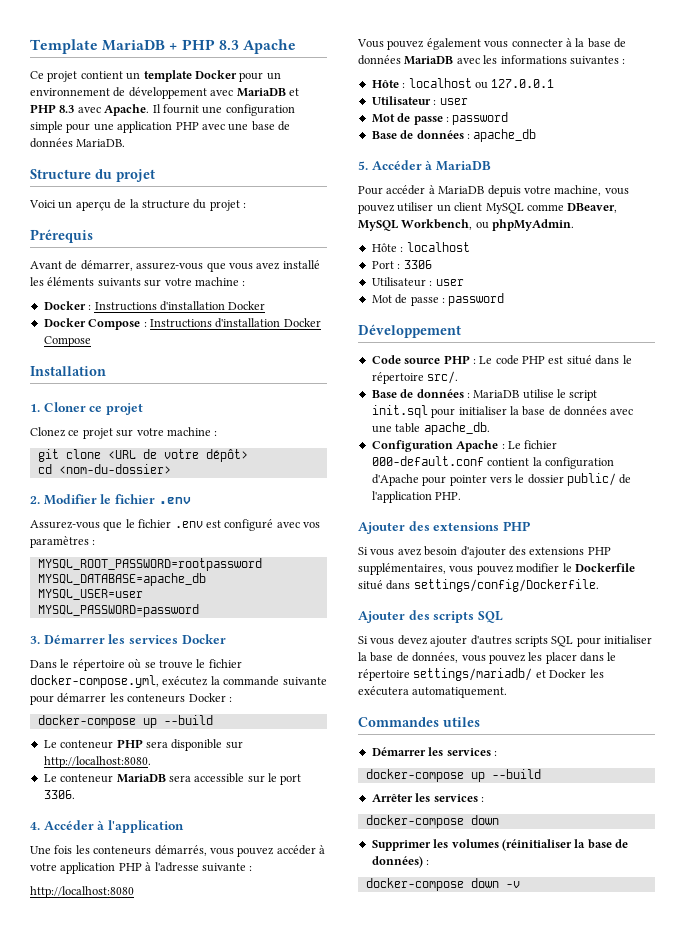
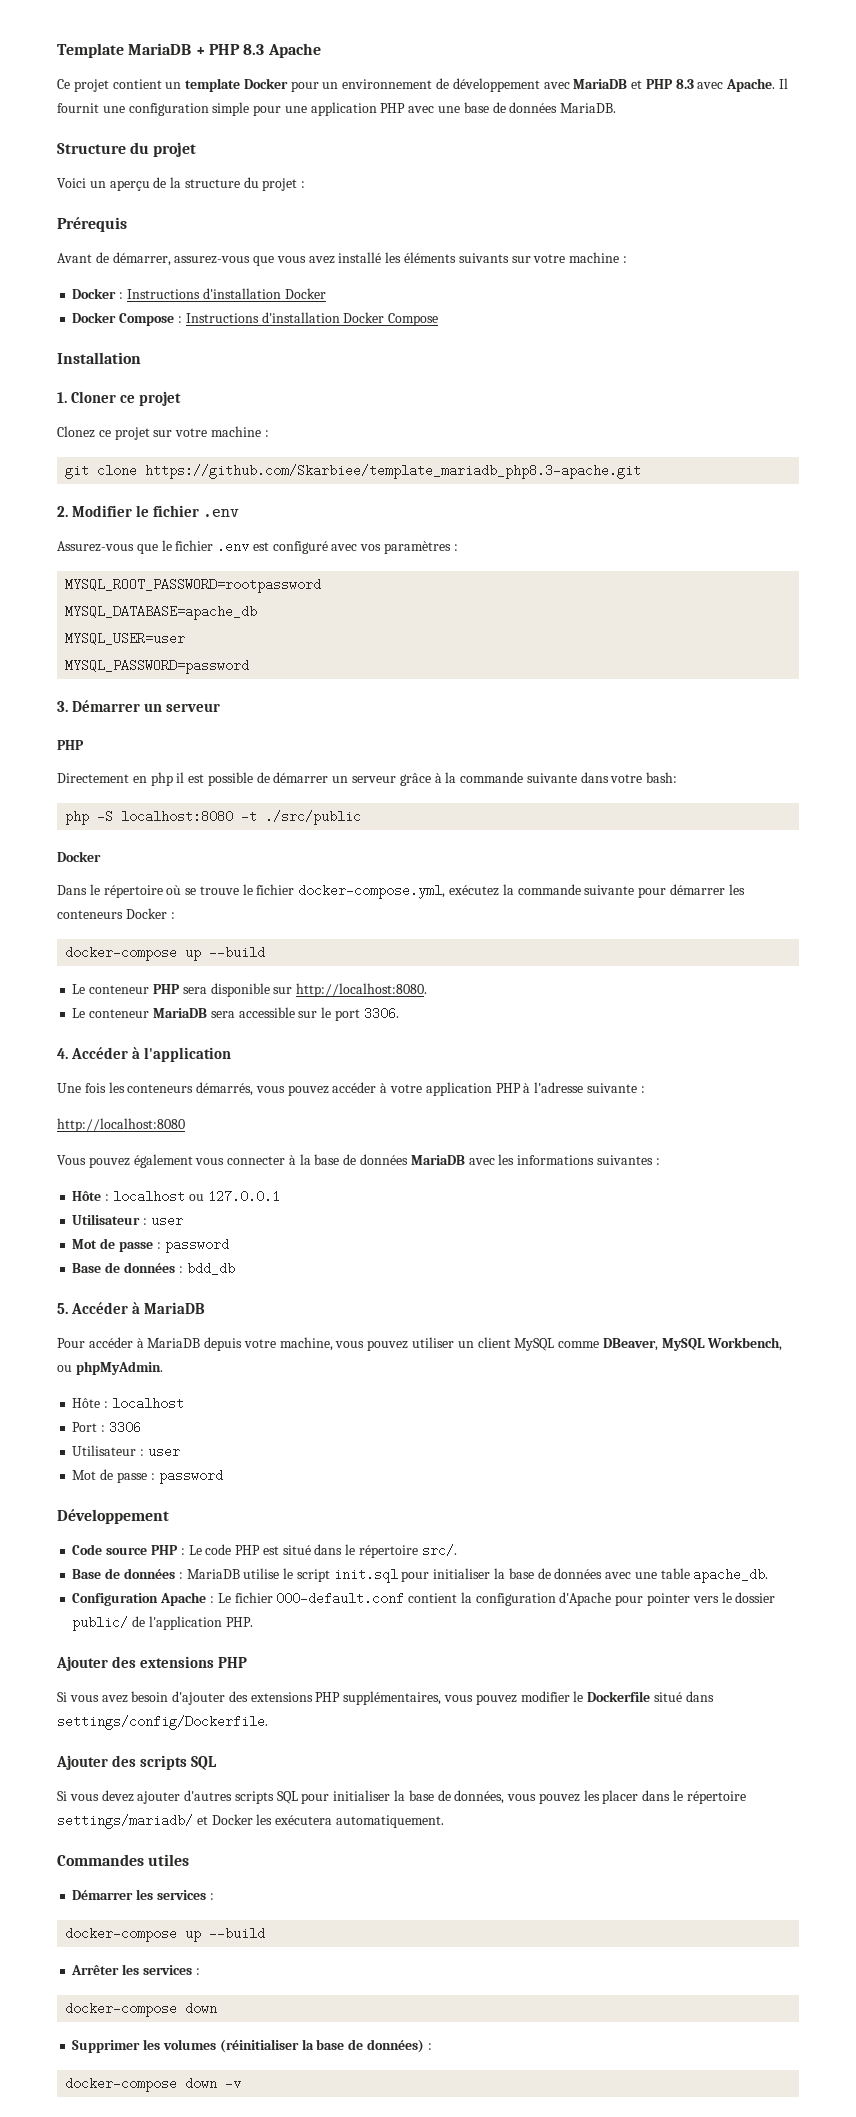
- git clone <URL de votre dépôt>
- cd <nom-du-dossier>
+ git clone https://github.com/Skarbiee/template_mariadb_php8.3-apache.git
- 3. Démarrer les services Docker
+ 3. Démarrer un serveur
+ PHP
+ Directement en php il est possible de démarrer un serveur grâce à la commande suivante dans votre bash:
+ php -S localhost:8080 -t ./src/public
+ Docker
- Base de données : apache_db
+ Base de données : bdd_db

